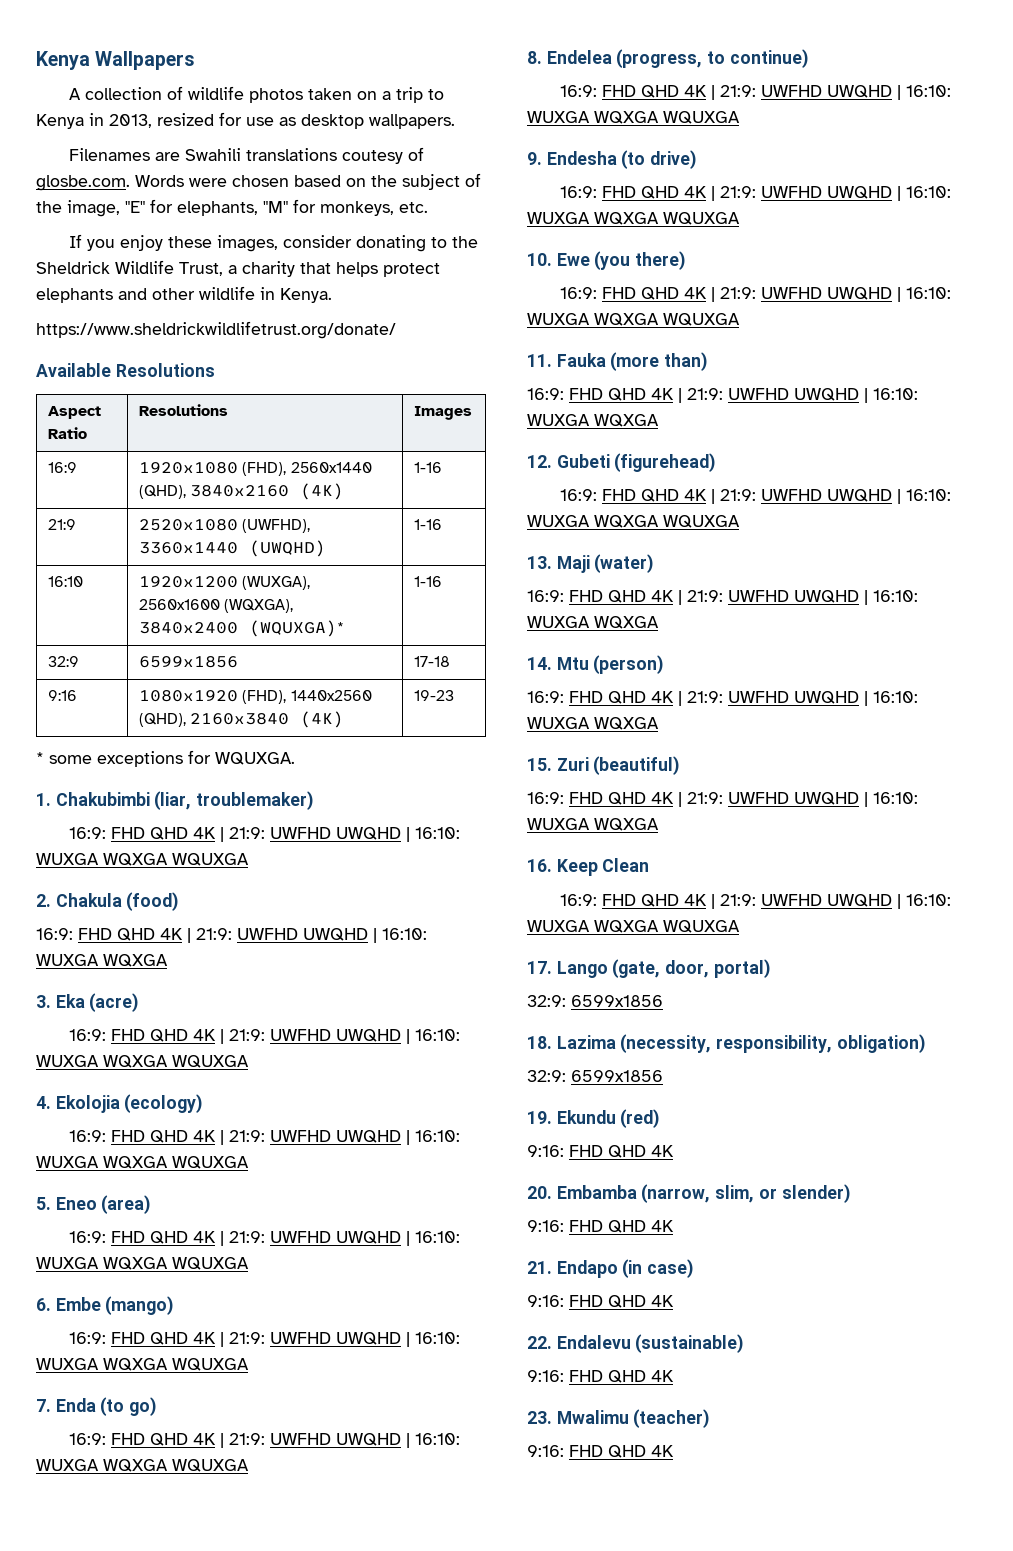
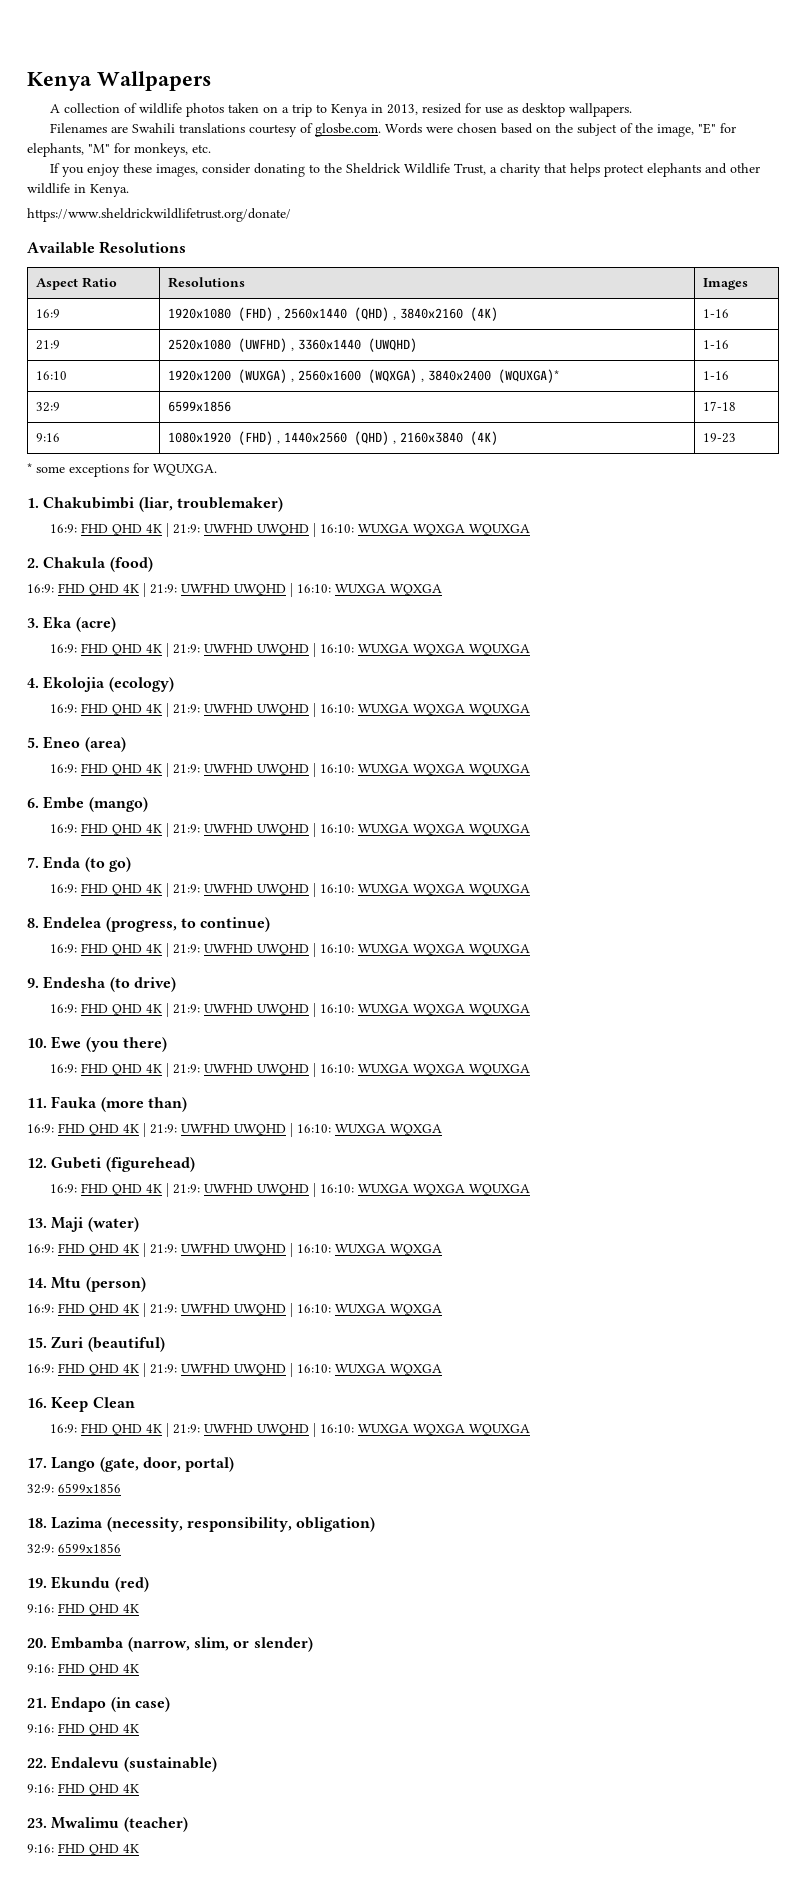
- Filenames are Swahili translations coutesy of glosbe.com. Words were chosen based on the subject of the image, "E" for elephants, "M" for monkeys, etc.
+ Filenames are Swahili translations courtesy of glosbe.com. Words were chosen based on the subject of the image, "E" for elephants, "M" for monkeys, etc.
- 16:9 | 1920x1080 (FHD), 2560x1440 (QHD), 3840x2160 (4K) | 1-16
+ 16:9 | 1920x1080 (FHD) , 2560x1440 (QHD) , 3840x2160 (4K) | 1-16
- 21:9 | 2520x1080 (UWFHD), 3360x1440 (UWQHD) | 1-16
+ 21:9 | 2520x1080 (UWFHD) , 3360x1440 (UWQHD) | 1-16
- 16:10 | 1920x1200 (WUXGA), 2560x1600 (WQXGA), 3840x2400 (WQUXGA)* | 1-16
+ 16:10 | 1920x1200 (WUXGA) , 2560x1600 (WQXGA) , 3840x2400 (WQUXGA)* | 1-16
- 9:16 | 1080x1920 (FHD), 1440x2560 (QHD), 2160x3840 (4K) | 19-23
+ 9:16 | 1080x1920 (FHD) , 1440x2560 (QHD) , 2160x3840 (4K) | 19-23

